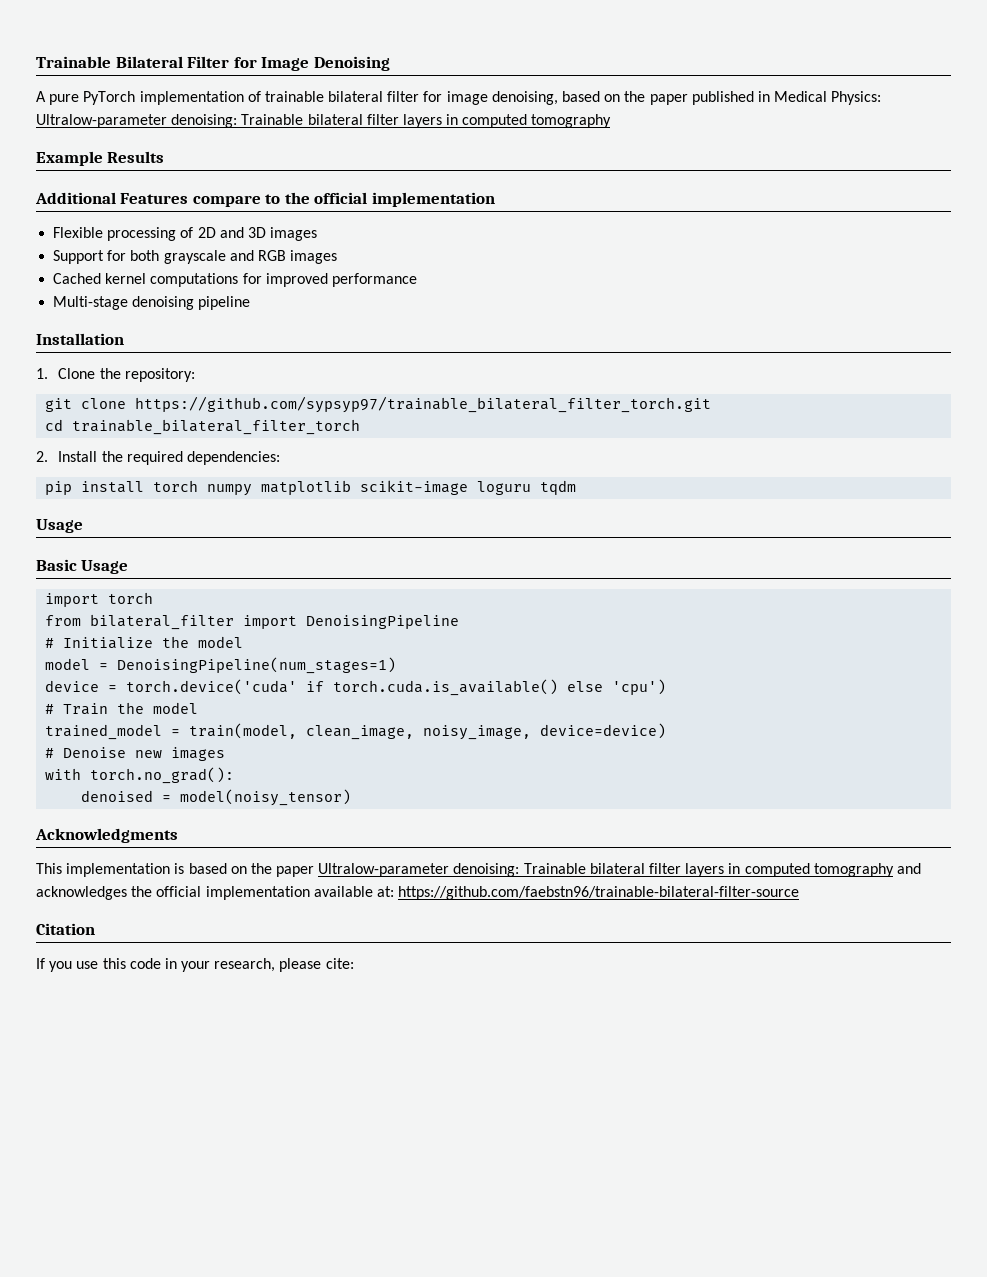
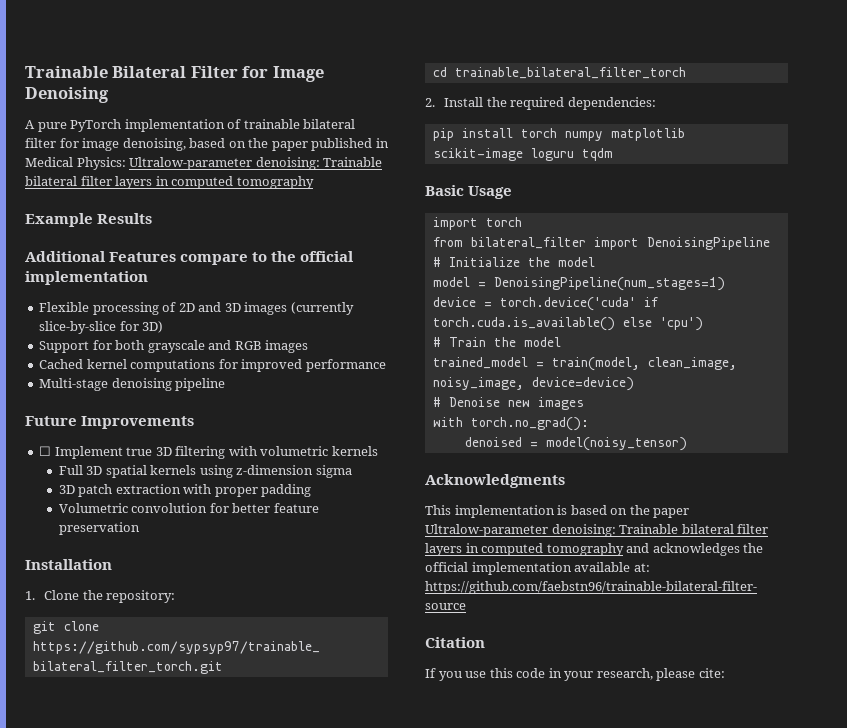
- Flexible processing of 2D and 3D images
+ Flexible processing of 2D and 3D images (currently slice-by-slice for 3D)
+ Future Improvements
+ ☐ Implement true 3D filtering with volumetric kernels
+ Full 3D spatial kernels using z-dimension sigma
+ 3D patch extraction with proper padding
+ Volumetric convolution for better feature preservation
  pip install torch numpy matplotlib scikit-image loguru tqdm
- Usage

